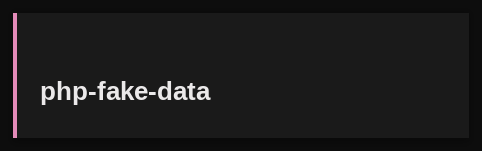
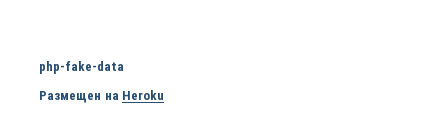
+ Размещен на Heroku

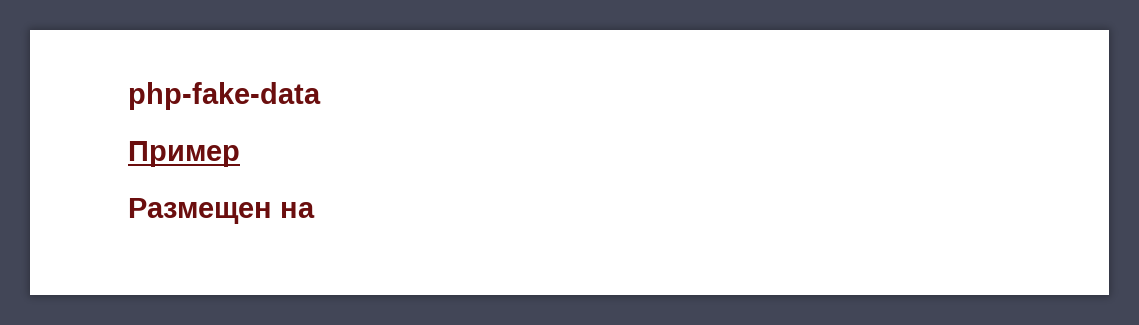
+ Пример
- Размещен на Heroku
+ Размещен на

